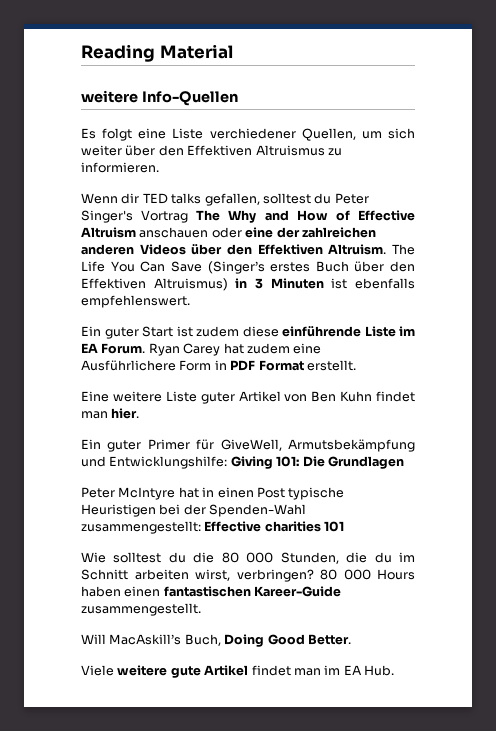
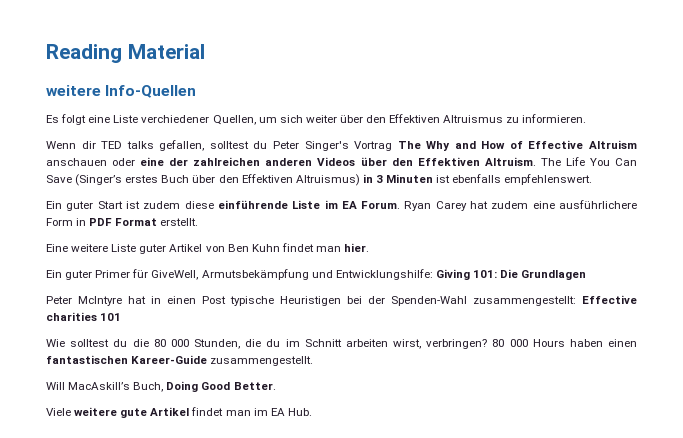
- Ryan Carey hat zudem eine Ausführlichere Form in PDF Format erstellt.
+ Ryan Carey hat zudem eine ausführlichere Form in PDF Format erstellt.

